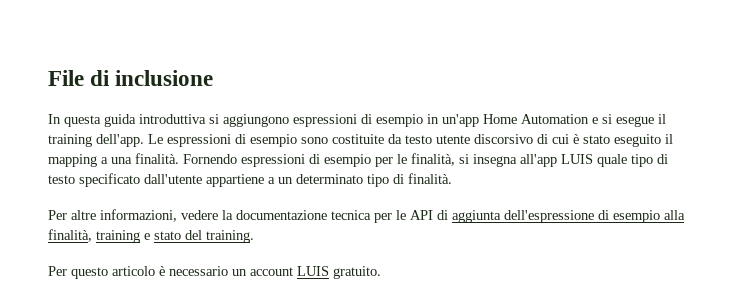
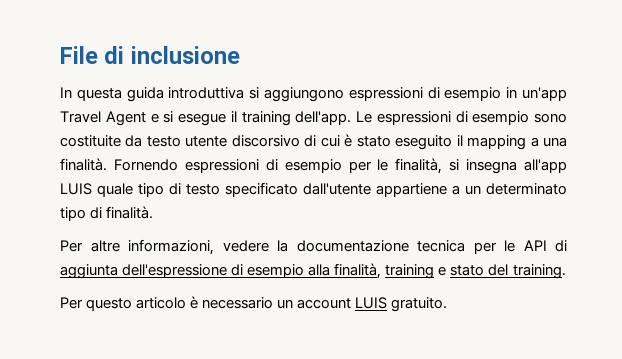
- In questa guida introduttiva si aggiungono espressioni di esempio in un'app Home Automation e si esegue il training dell'app.
+ In questa guida introduttiva si aggiungono espressioni di esempio in un'app Travel Agent e si esegue il training dell'app.

